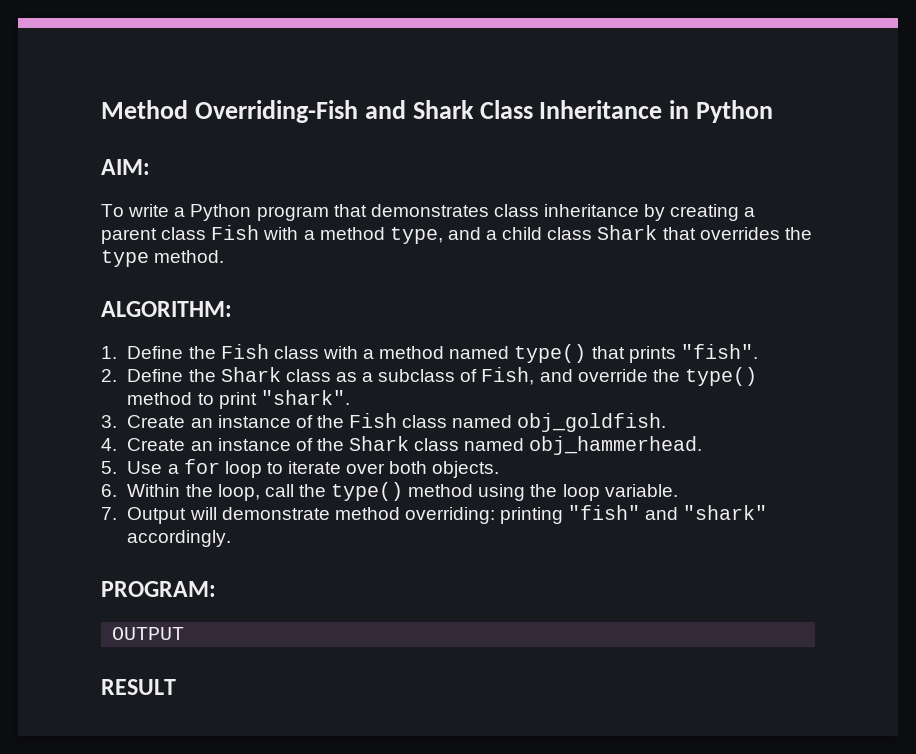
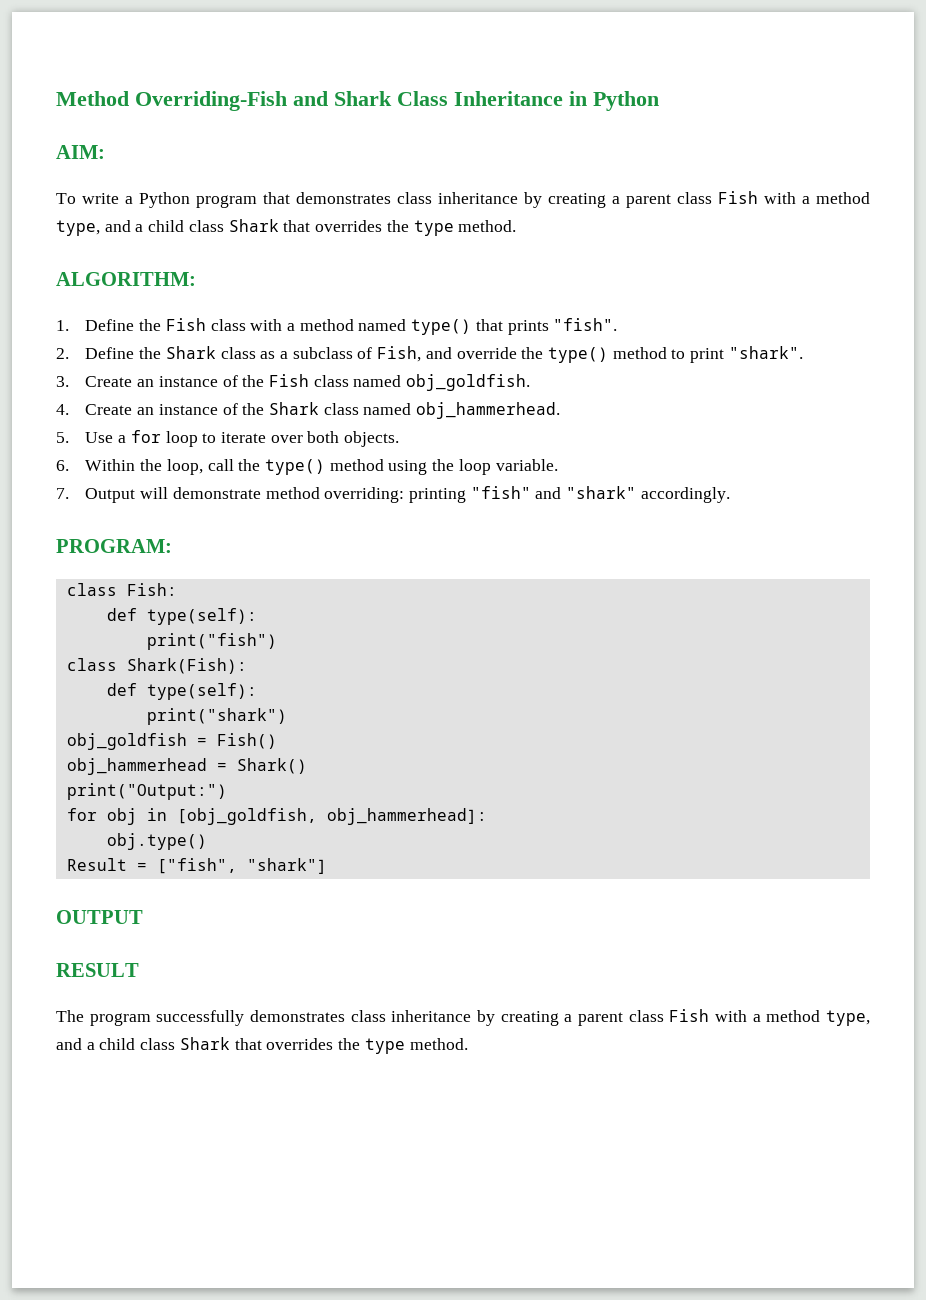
+ class Fish:
+ def type(self):
+ print("fish")
+ class Shark(Fish):
+ def type(self):
+ print("shark")
+ obj_goldfish = Fish()
+ obj_hammerhead = Shark()
+ print("Output:")
+ for obj in [obj_goldfish, obj_hammerhead]:
+ obj.type()
+ Result = ["fish", "shark"]
  OUTPUT
  RESULT
+ The program successfully demonstrates class inheritance by creating a parent class Fish with a method type, and a child class Shark that overrides the type method.

